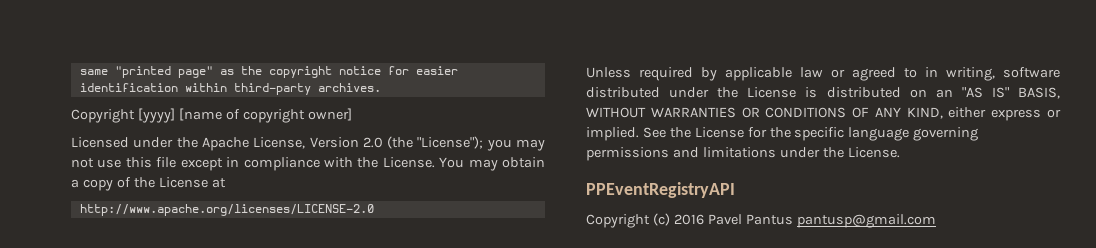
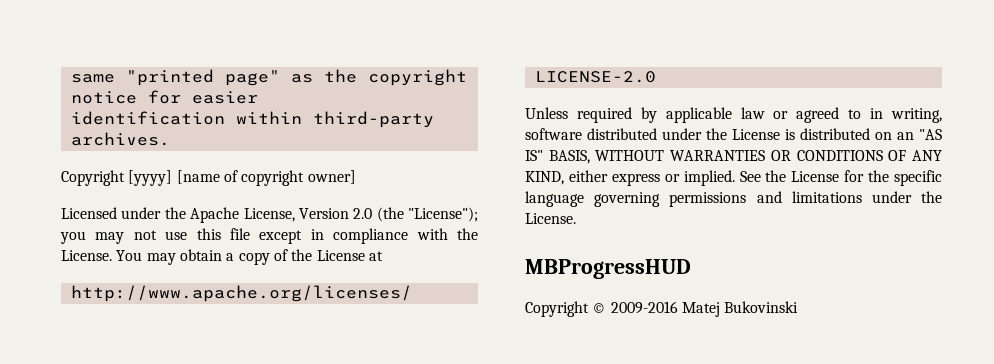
- PPEventRegistryAPI
- Copyright (c) 2016 Pavel Pantus pantusp@gmail.com
+ MBProgressHUD
+ Copyright © 2009-2016 Matej Bukovinski

